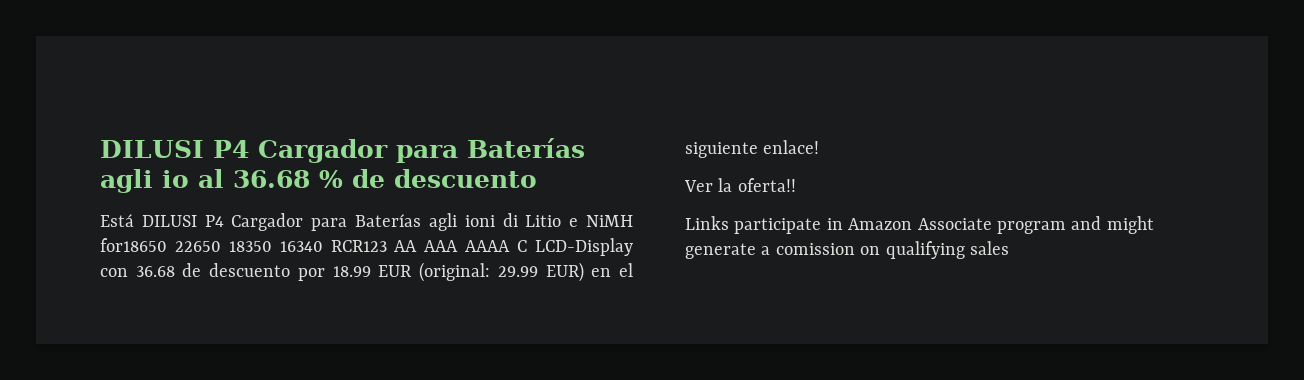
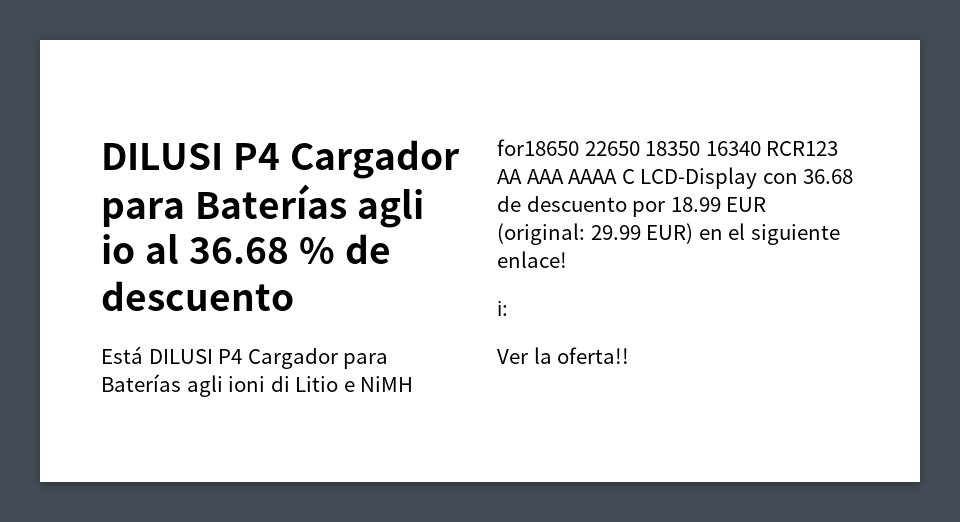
+ ℹ:
- Links participate in Amazon Associate program and might generate a comission on qualifying sales

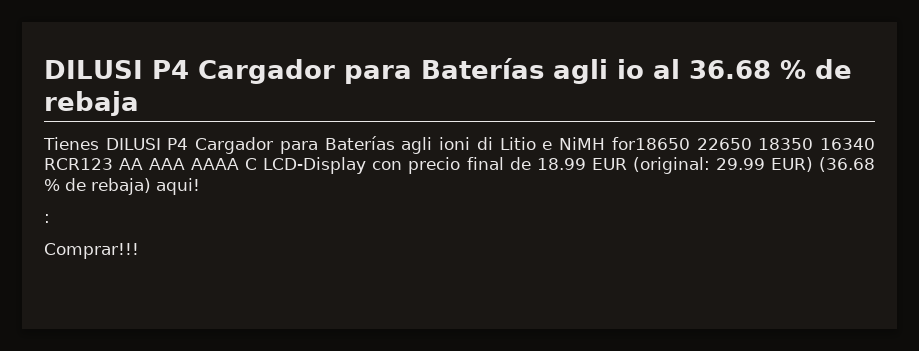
- DILUSI P4 Cargador para Baterías agli io al 36.68 % de descuento
- Está DILUSI P4 Cargador para Baterías agli ioni di Litio e NiMH for18650 22650 18350 16340 RCR123 AA AAA AAAA C LCD-Display con 36.68 de descuento por 18.99 EUR (original: 29.99 EUR) en el siguiente enlace!
- ℹ:
- Ver la oferta!!
+ DILUSI P4 Cargador para Baterías agli io al 36.68 % de rebaja
+ Tienes DILUSI P4 Cargador para Baterías agli ioni di Litio e NiMH for18650 22650 18350 16340 RCR123 AA AAA AAAA C LCD-Display con precio final de 18.99 EUR (original: 29.99 EUR) (36.68 % de rebaja) aqui!
+ :
+ Comprar!!!

